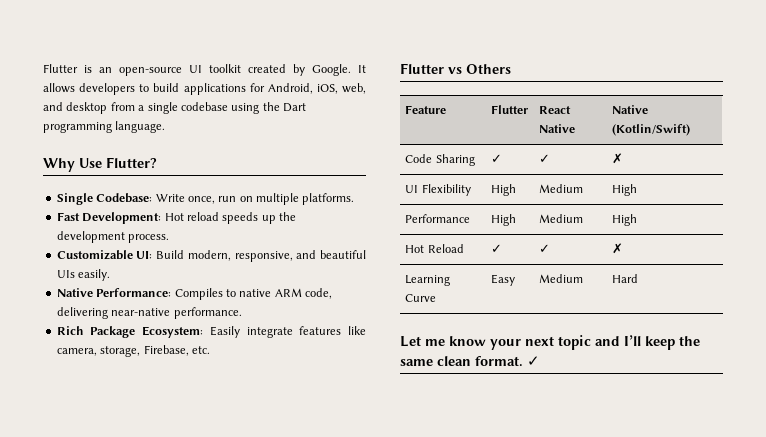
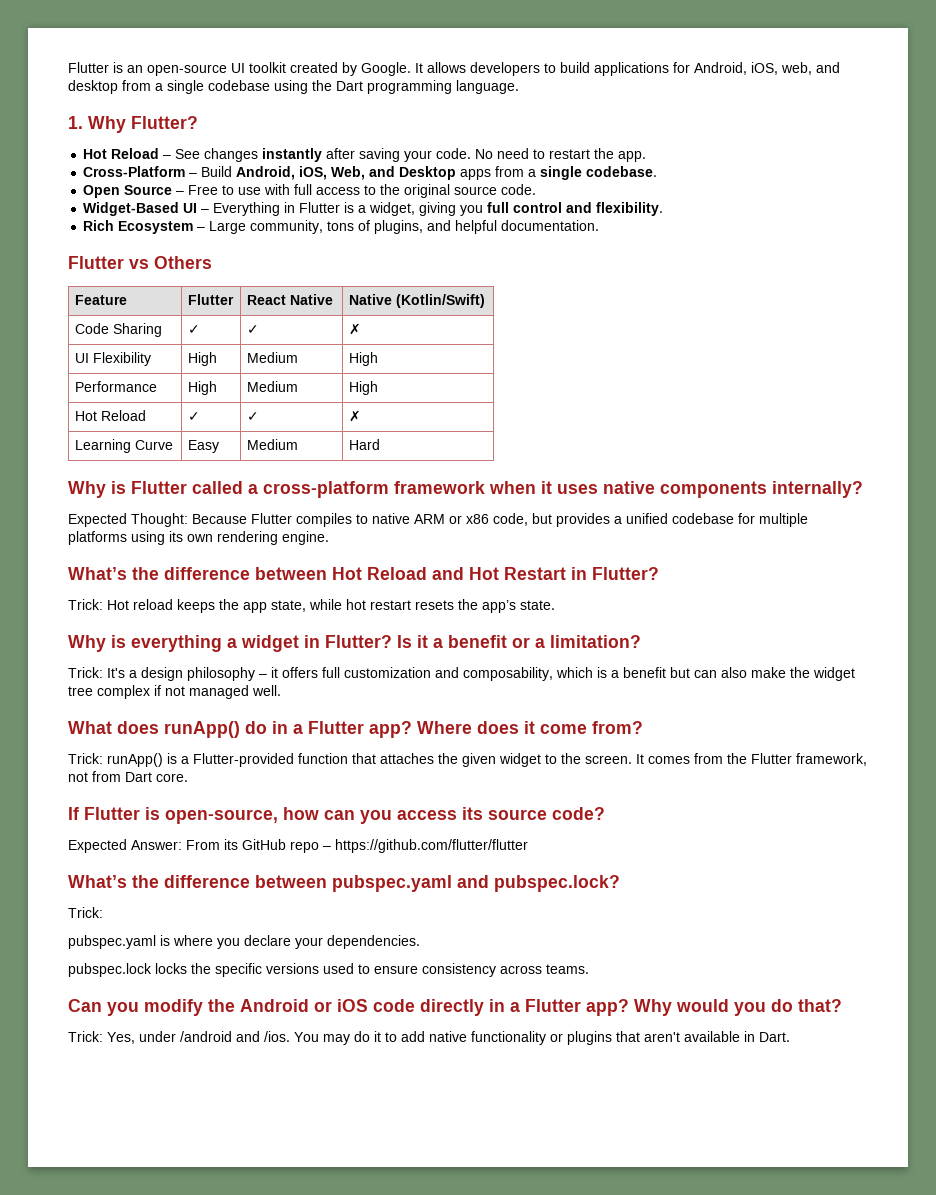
- Why Use Flutter?
- Single Codebase: Write once, run on multiple platforms.
- Fast Development: Hot reload speeds up the development process.
- Customizable UI: Build modern, responsive, and beautiful UIs easily.
- Native Performance: Compiles to native ARM code, delivering near-native performance.
- Rich Package Ecosystem: Easily integrate features like camera, storage, Firebase, etc.
+ 1. Why Flutter?
+ Hot Reload – See changes instantly after saving your code. No need to restart the app.
+ Cross-Platform – Build Android, iOS, Web, and Desktop apps from a single codebase.
+ Open Source – Free to use with full access to the original source code.
+ Widget-Based UI – Everything in Flutter is a widget, giving you full control and flexibility.
+ Rich Ecosystem – Large community, tons of plugins, and helpful documentation.
- Let me know your next topic and I’ll keep the same clean format. ✓
+ Why is Flutter called a cross-platform framework when it uses native components internally?
+ Expected Thought: Because Flutter compiles to native ARM or x86 code, but provides a unified codebase for multiple platforms using its own rendering engine.
+ What’s the difference between Hot Reload and Hot Restart in Flutter?
+ Trick: Hot reload keeps the app state, while hot restart resets the app’s state.
+ Why is everything a widget in Flutter? Is it a benefit or a limitation?
+ Trick: It's a design philosophy – it offers full customization and composability, which is a benefit but can also make the widget tree complex if not managed well.
+ What does runApp() do in a Flutter app? Where does it come from?
+ Trick: runApp() is a Flutter-provided function that attaches the given widget to the screen. It comes from the Flutter framework, not from Dart core.
+ If Flutter is open-source, how can you access its source code?
+ Expected Answer: From its GitHub repo – https://github.com/flutter/flutter
+ What’s the difference between pubspec.yaml and pubspec.lock?
+ Trick:
+ pubspec.yaml is where you declare your dependencies.
+ pubspec.lock locks the specific versions used to ensure consistency across teams.
+ Can you modify the Android or iOS code directly in a Flutter app? Why would you do that?
+ Trick: Yes, under /android and /ios. You may do it to add native functionality or plugins that aren't available in Dart.

